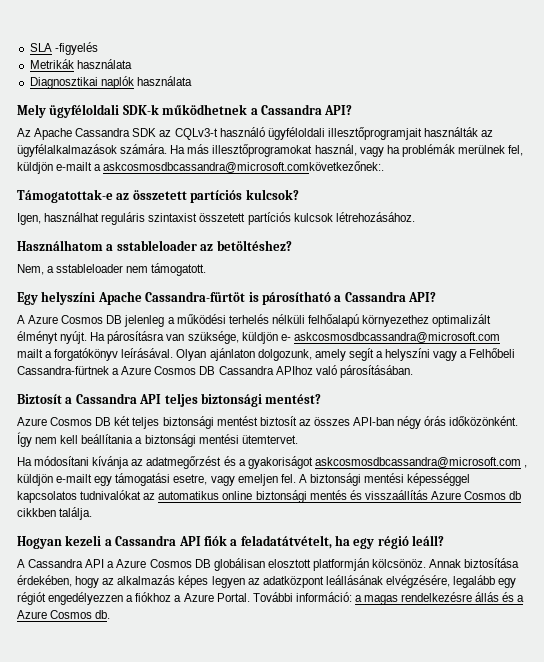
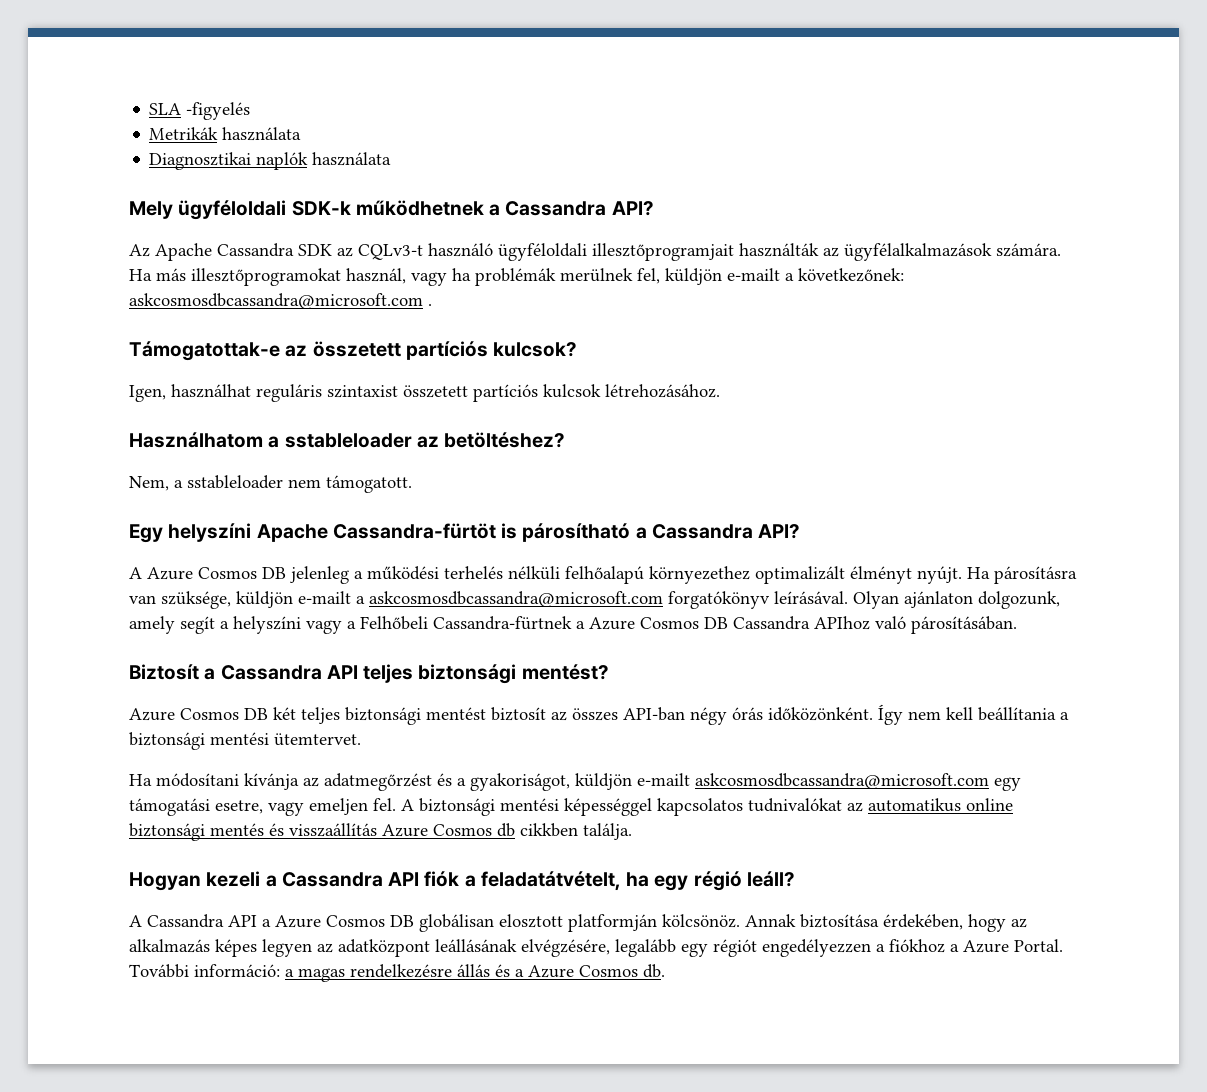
- Ha más illesztőprogramokat használ, vagy ha problémák merülnek fel, küldjön e-mailt a askcosmosdbcassandra@microsoft.comkövetkezőnek:.
+ Ha más illesztőprogramokat használ, vagy ha problémák merülnek fel, küldjön e-mailt a következőnek: askcosmosdbcassandra@microsoft.com .
- Ha párosításra van szüksége, küldjön e- askcosmosdbcassandra@microsoft.com mailt a forgatókönyv leírásával.
+ Ha párosításra van szüksége, küldjön e-mailt a askcosmosdbcassandra@microsoft.com forgatókönyv leírásával.
- Ha módosítani kívánja az adatmegőrzést és a gyakoriságot askcosmosdbcassandra@microsoft.com , küldjön e-mailt egy támogatási esetre, vagy emeljen fel.
+ Ha módosítani kívánja az adatmegőrzést és a gyakoriságot, küldjön e-mailt askcosmosdbcassandra@microsoft.com egy támogatási esetre, vagy emeljen fel.

